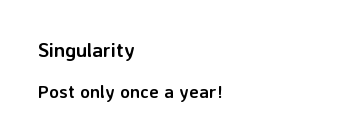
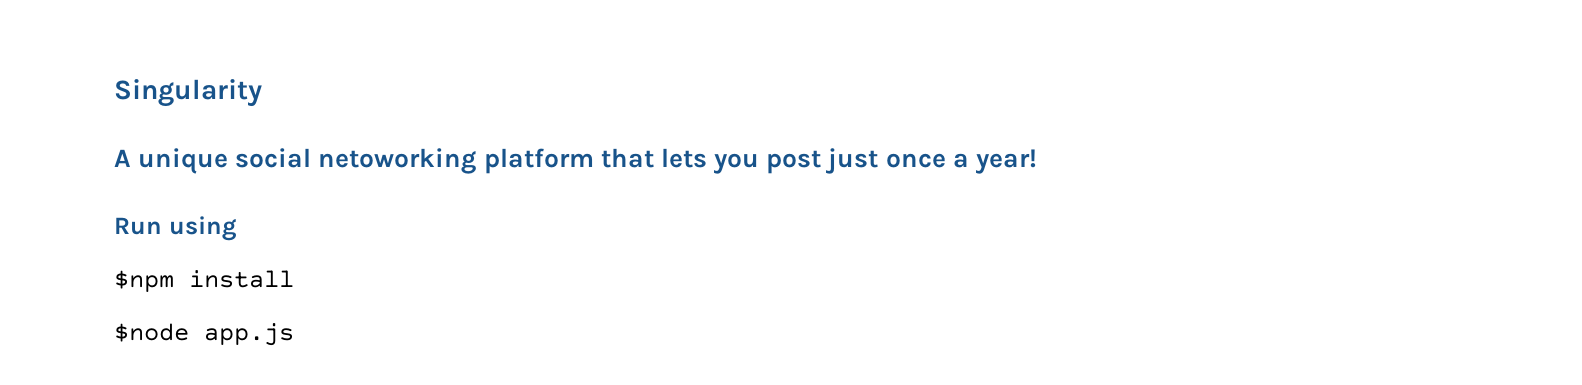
- Post only once a year!
+ A unique social netoworking platform that lets you post just once a year!
+ Run using
+ $npm install
+ $node app.js

